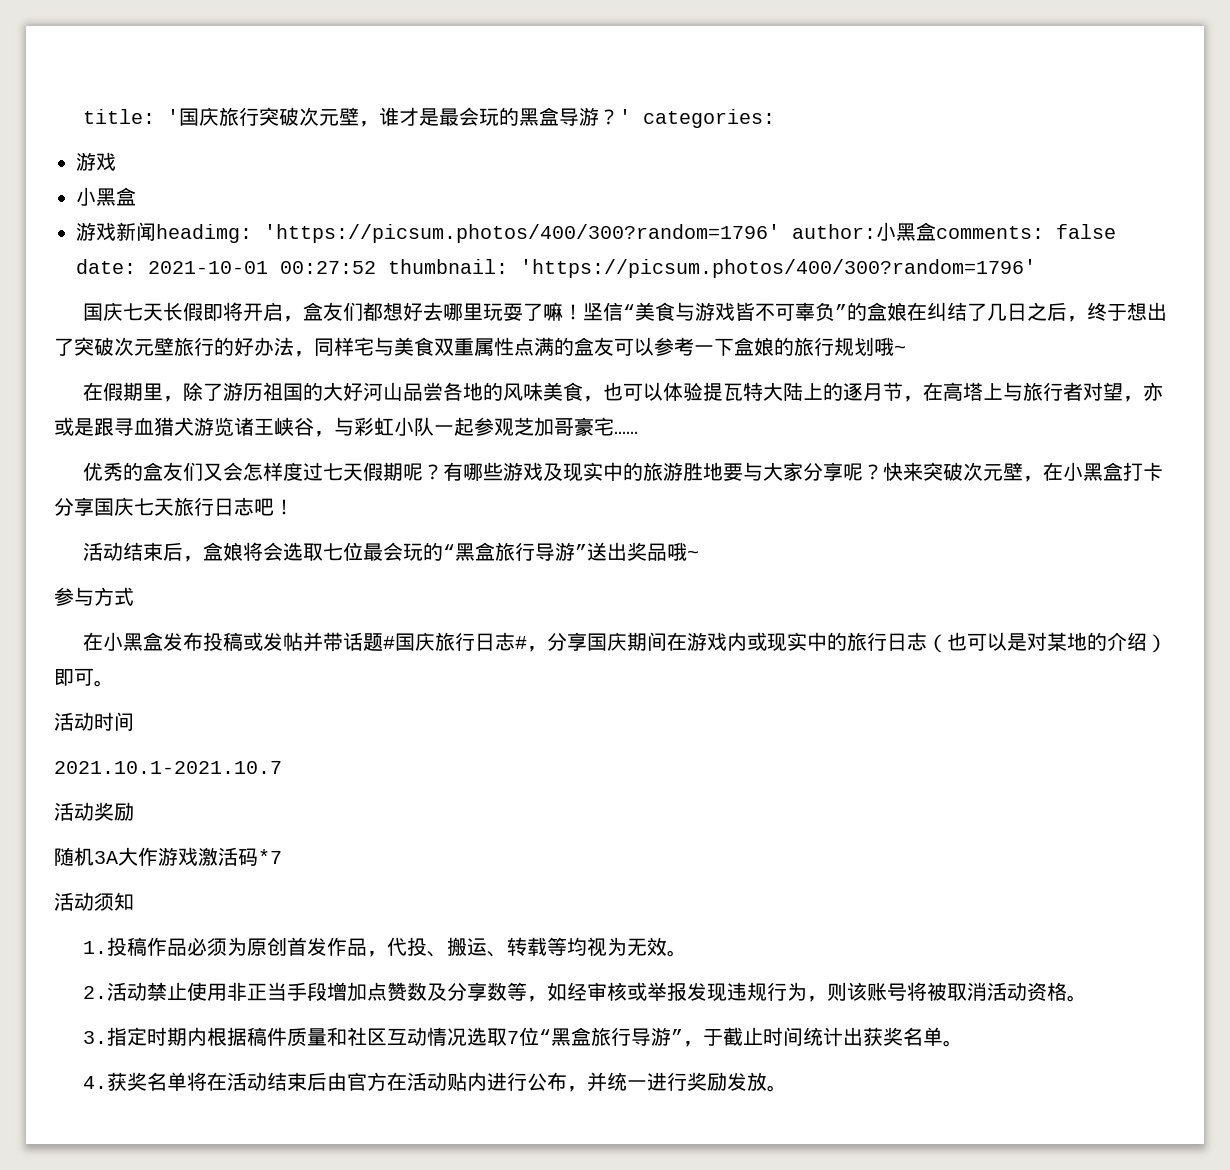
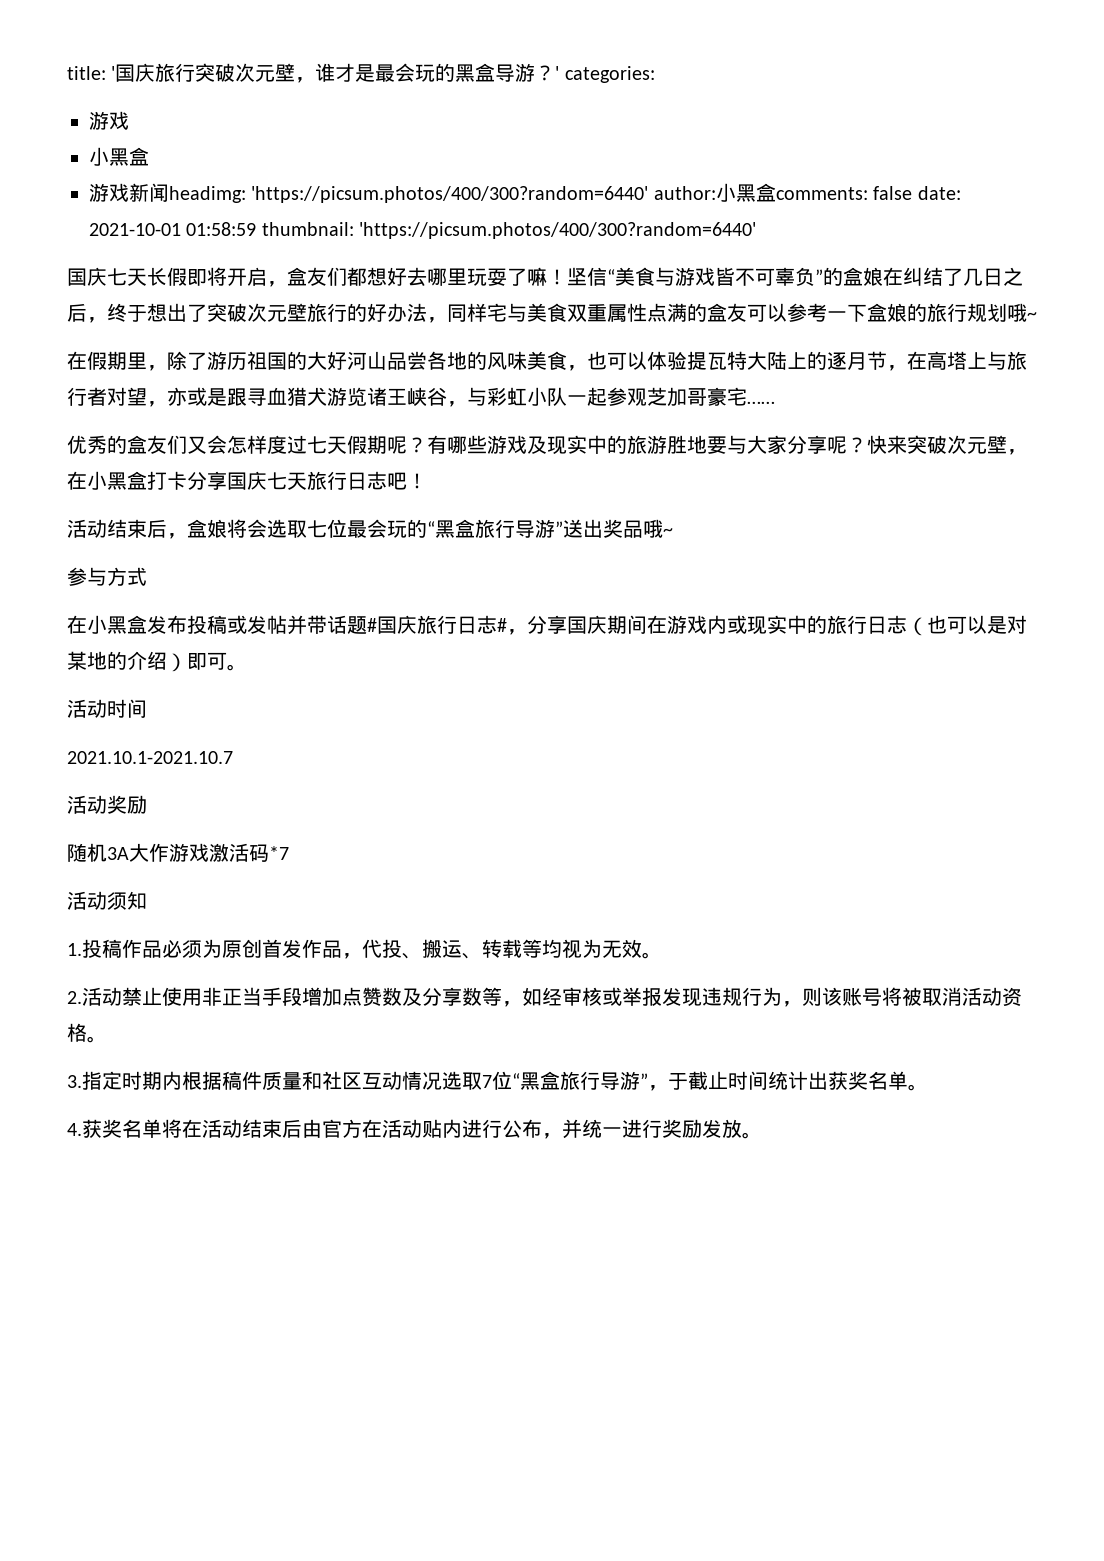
- 游戏新闻headimg: 'https://picsum.photos/400/300?random=1796' author:小黑盒comments: false date: 2021-10-01 00:27:52 thumbnail: 'https://picsum.photos/400/300?random=1796'
+ 游戏新闻headimg: 'https://picsum.photos/400/300?random=6440' author:小黑盒comments: false date: 2021-10-01 01:58:59 thumbnail: 'https://picsum.photos/400/300?random=6440'

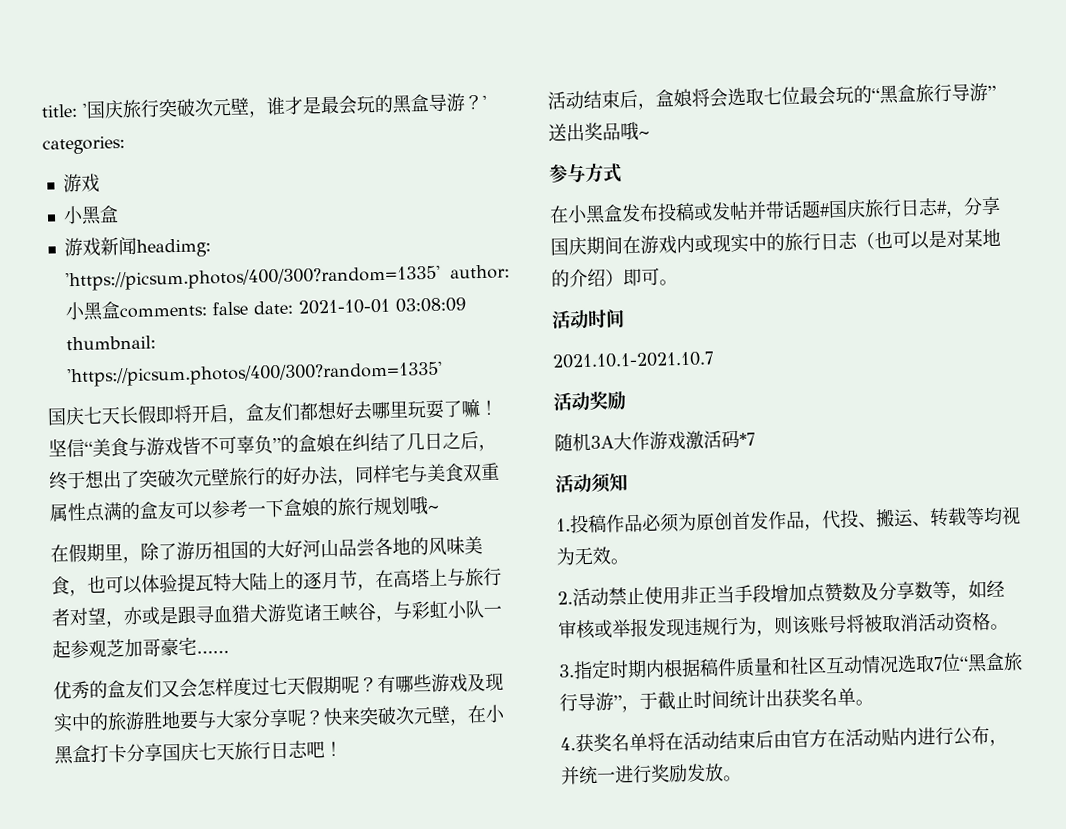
- 游戏新闻headimg: 'https://picsum.photos/400/300?random=6440' author:小黑盒comments: false date: 2021-10-01 01:58:59 thumbnail: 'https://picsum.photos/400/300?random=6440'
+ 游戏新闻headimg: 'https://picsum.photos/400/300?random=1335' author:小黑盒comments: false date: 2021-10-01 03:08:09 thumbnail: 'https://picsum.photos/400/300?random=1335'

